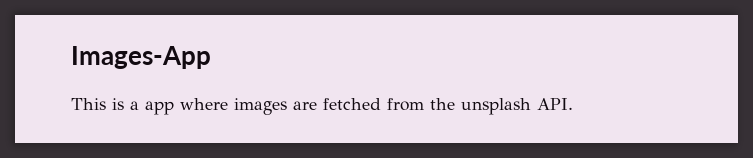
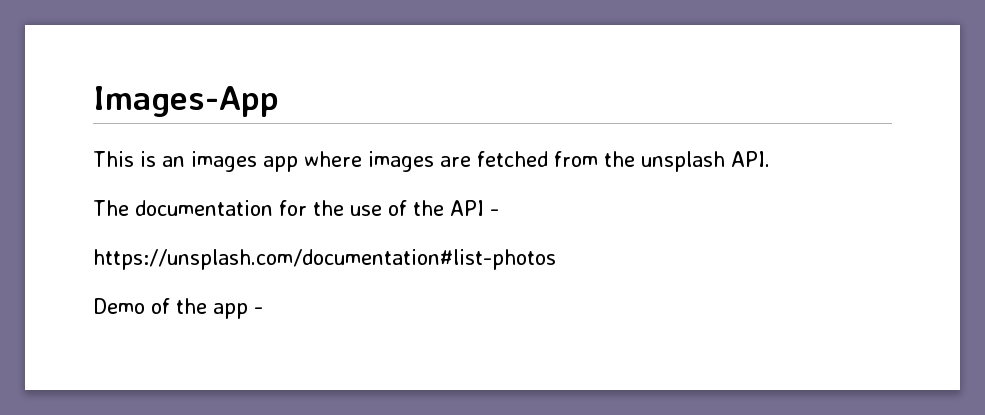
- This is a app where images are fetched from the unsplash API.
+ This is an images app where images are fetched from the unsplash API.
+ The documentation for the use of the API -
+ https://unsplash.com/documentation#list-photos
+ Demo of the app -

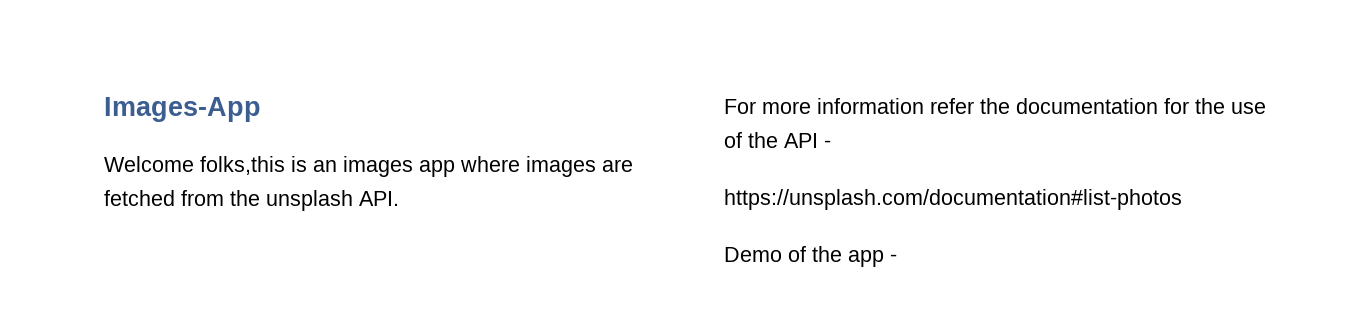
- This is an images app where images are fetched from the unsplash API.
+ Welcome folks,this is an images app where images are fetched from the unsplash API.
- The documentation for the use of the API -
+ For more information refer the documentation for the use of the API -

